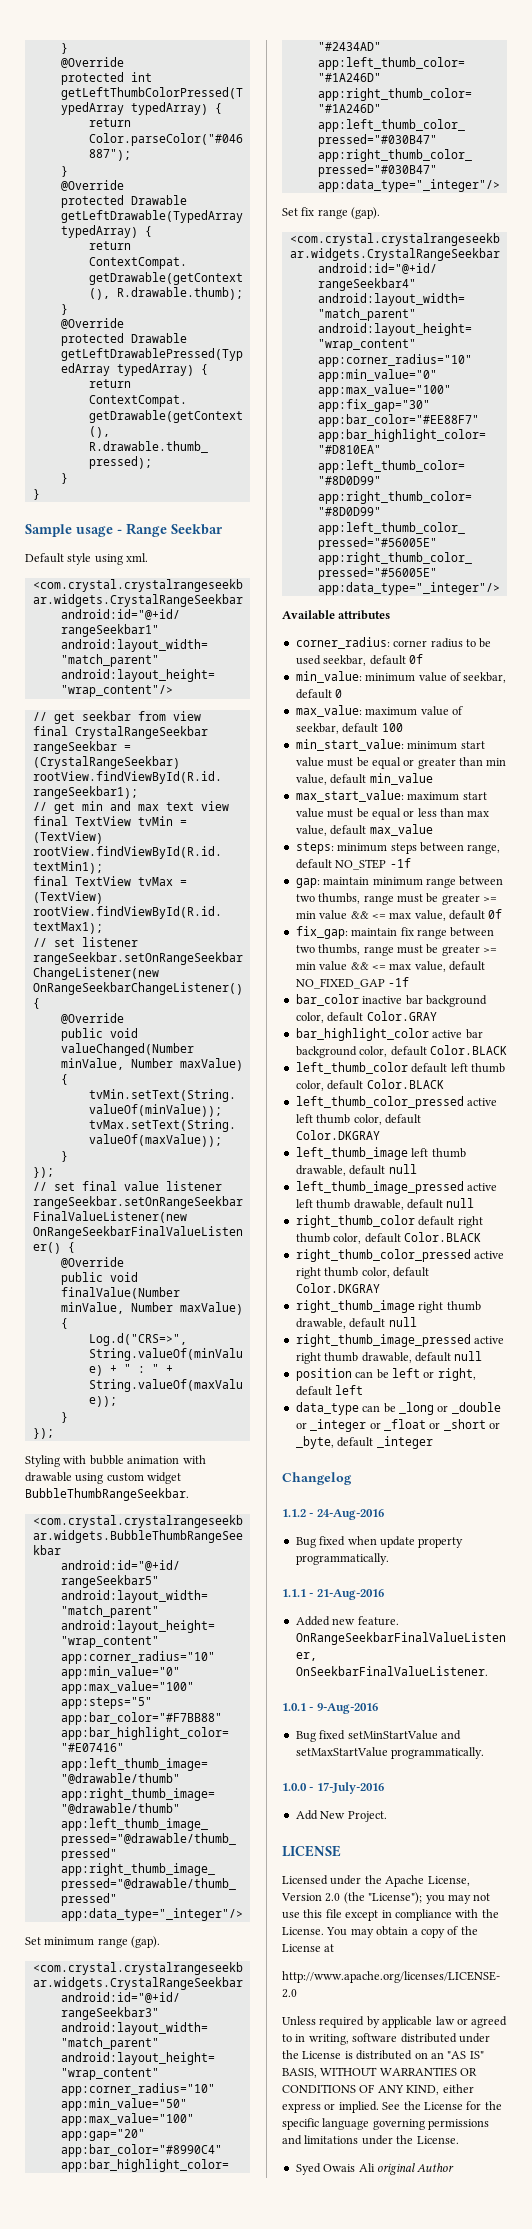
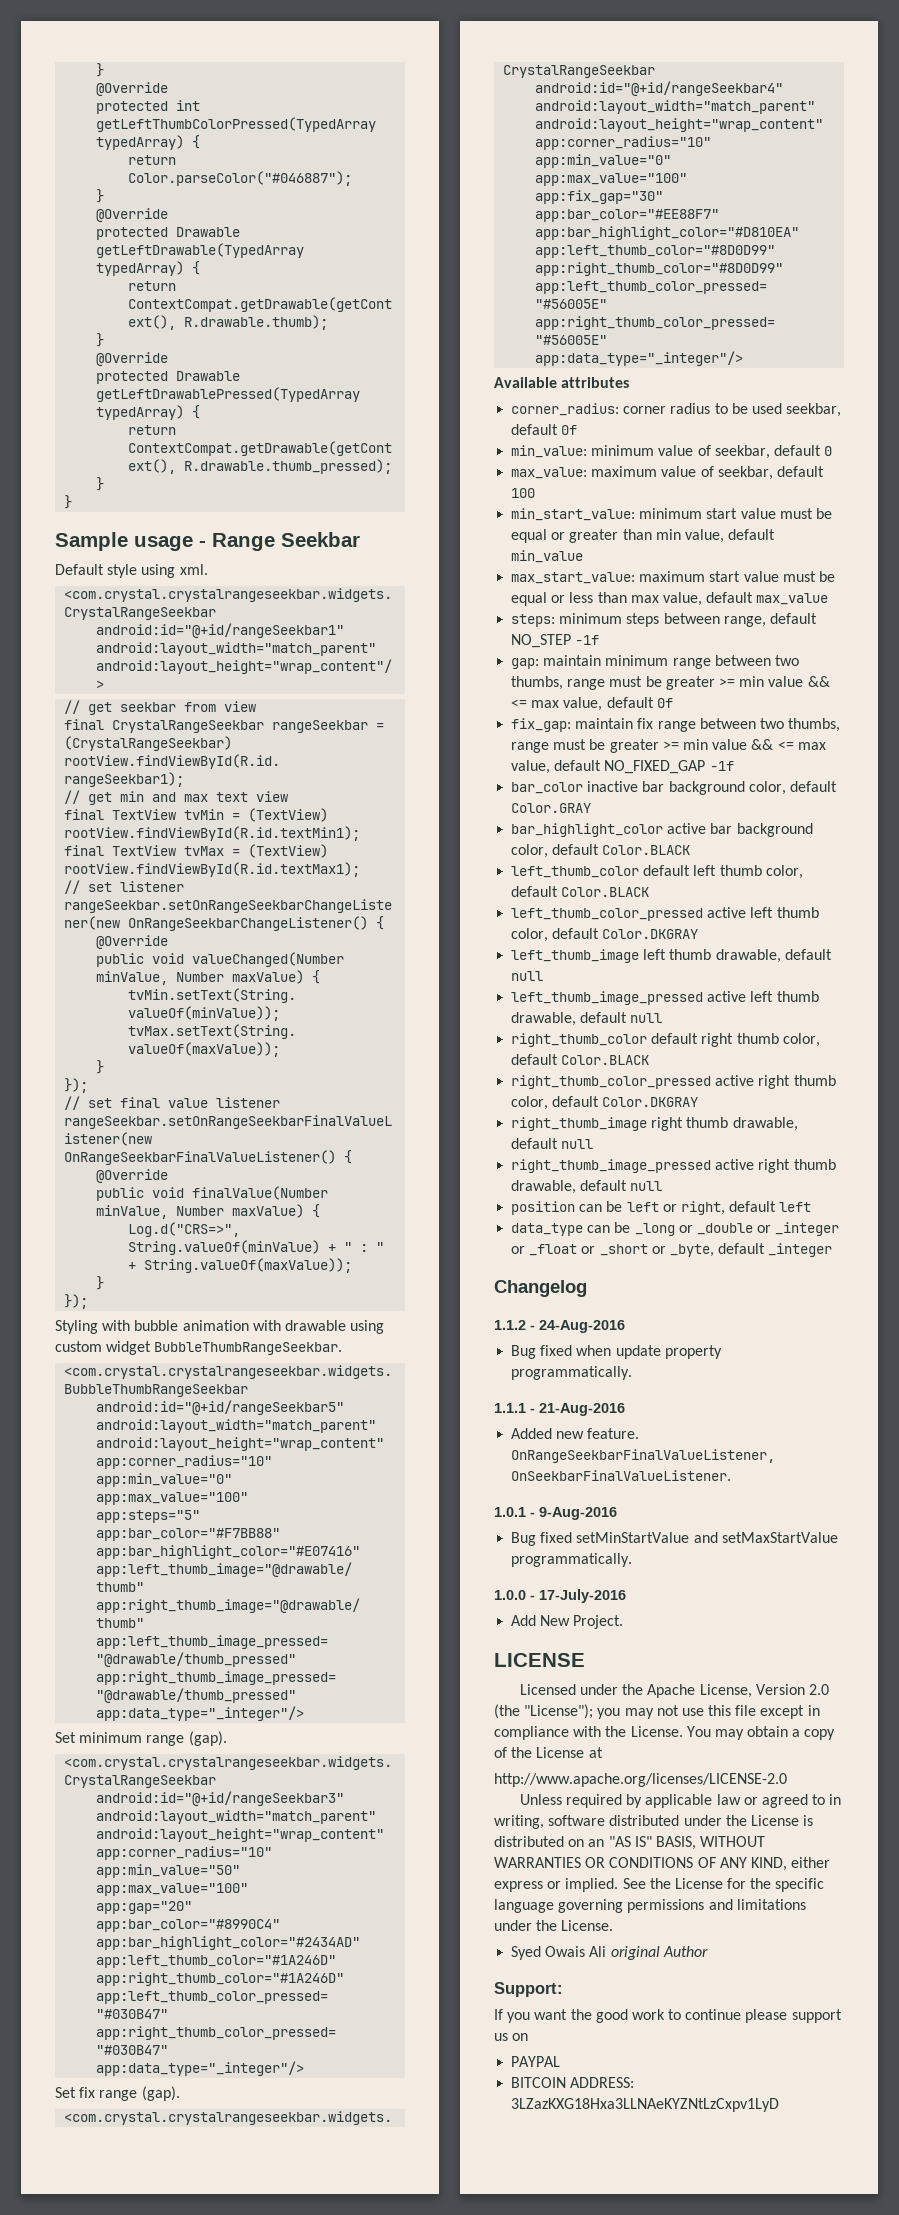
+ Support:
+ If you want the good work to continue please support us on
+ PAYPAL
+ BITCOIN ADDRESS: 3LZazKXG18Hxa3LLNAeKYZNtLzCxpv1LyD

